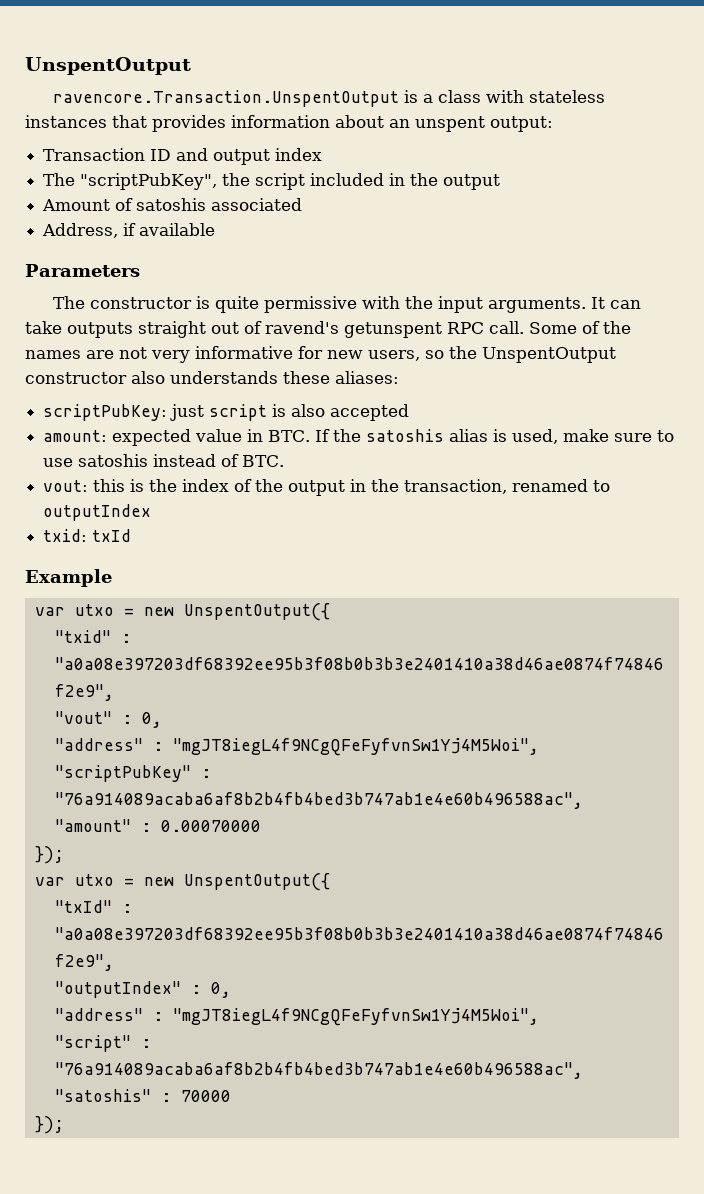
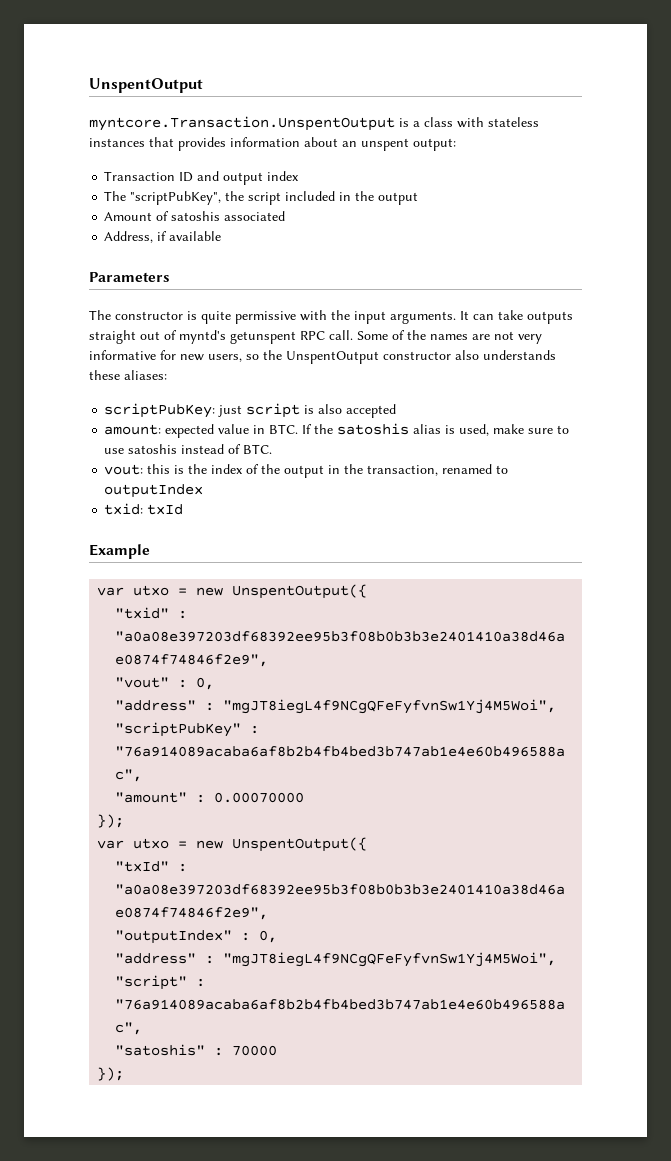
- ravencore.Transaction.UnspentOutput is a class with stateless instances that provides information about an unspent output:
+ myntcore.Transaction.UnspentOutput is a class with stateless instances that provides information about an unspent output:
- It can take outputs straight out of ravend's getunspent RPC call.
+ It can take outputs straight out of myntd's getunspent RPC call.

